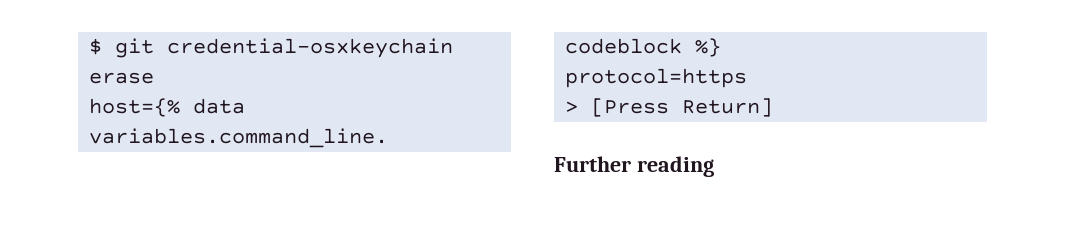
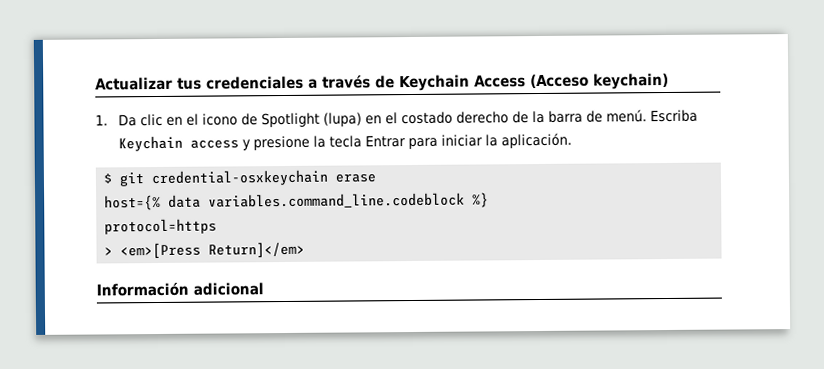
+ Actualizar tus credenciales a través de Keychain Access (Acceso keychain)
+ 1. Da clic en el icono de Spotlight (lupa) en el costado derecho de la barra de menú. Escriba Keychain access y presione la tecla Entrar para iniciar la aplicación.
- > [Press Return]
- Further reading
+ > <em>[Press Return]</em>
+ Información adicional

